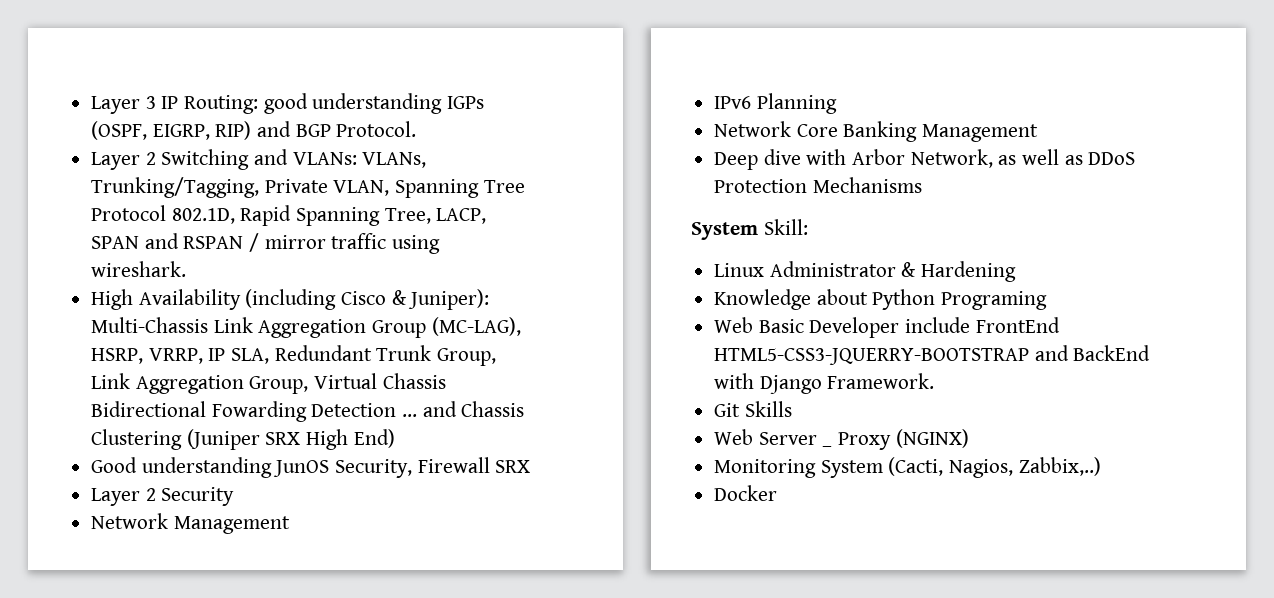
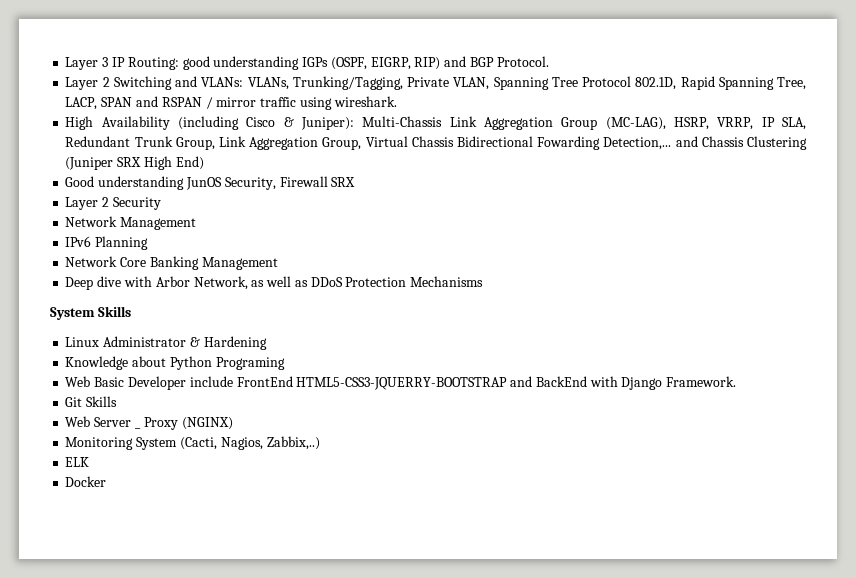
- High Availability (including Cisco & Juniper): Multi-Chassis Link Aggregation Group (MC-LAG), HSRP, VRRP, IP SLA, Redundant Trunk Group, Link Aggregation Group, Virtual Chassis Bidirectional Fowarding Detection ... and Chassis Clustering (Juniper SRX High End)
+ High Availability (including Cisco & Juniper): Multi-Chassis Link Aggregation Group (MC-LAG), HSRP, VRRP, IP SLA, Redundant Trunk Group, Link Aggregation Group, Virtual Chassis Bidirectional Fowarding Detection,... and Chassis Clustering (Juniper SRX High End)
- System Skill:
+ System Skills
+ ELK

